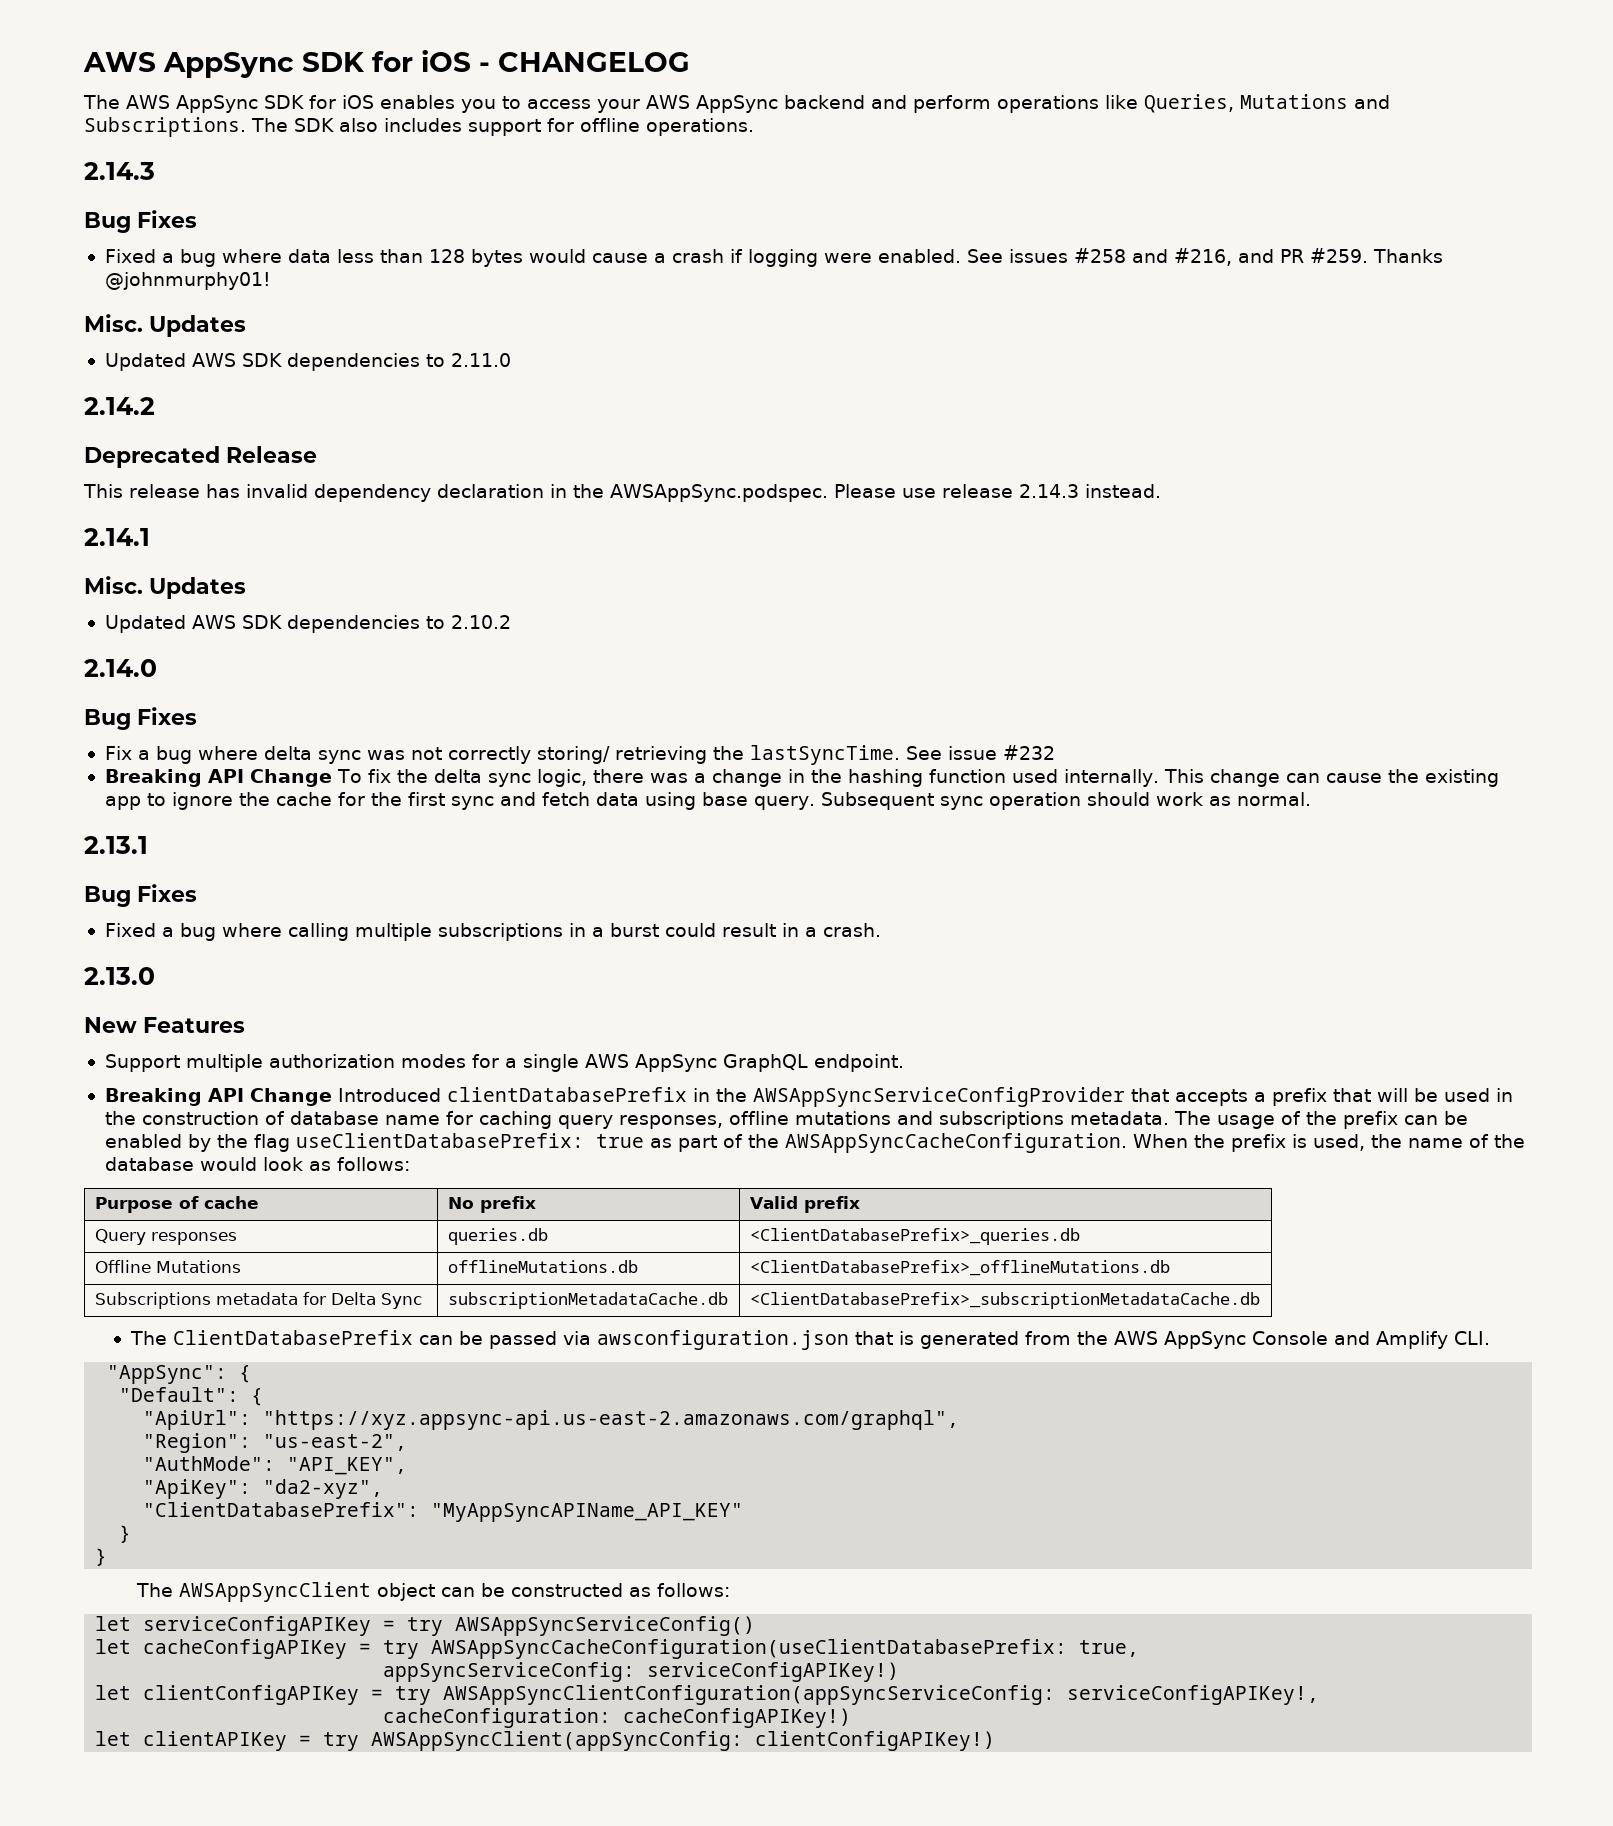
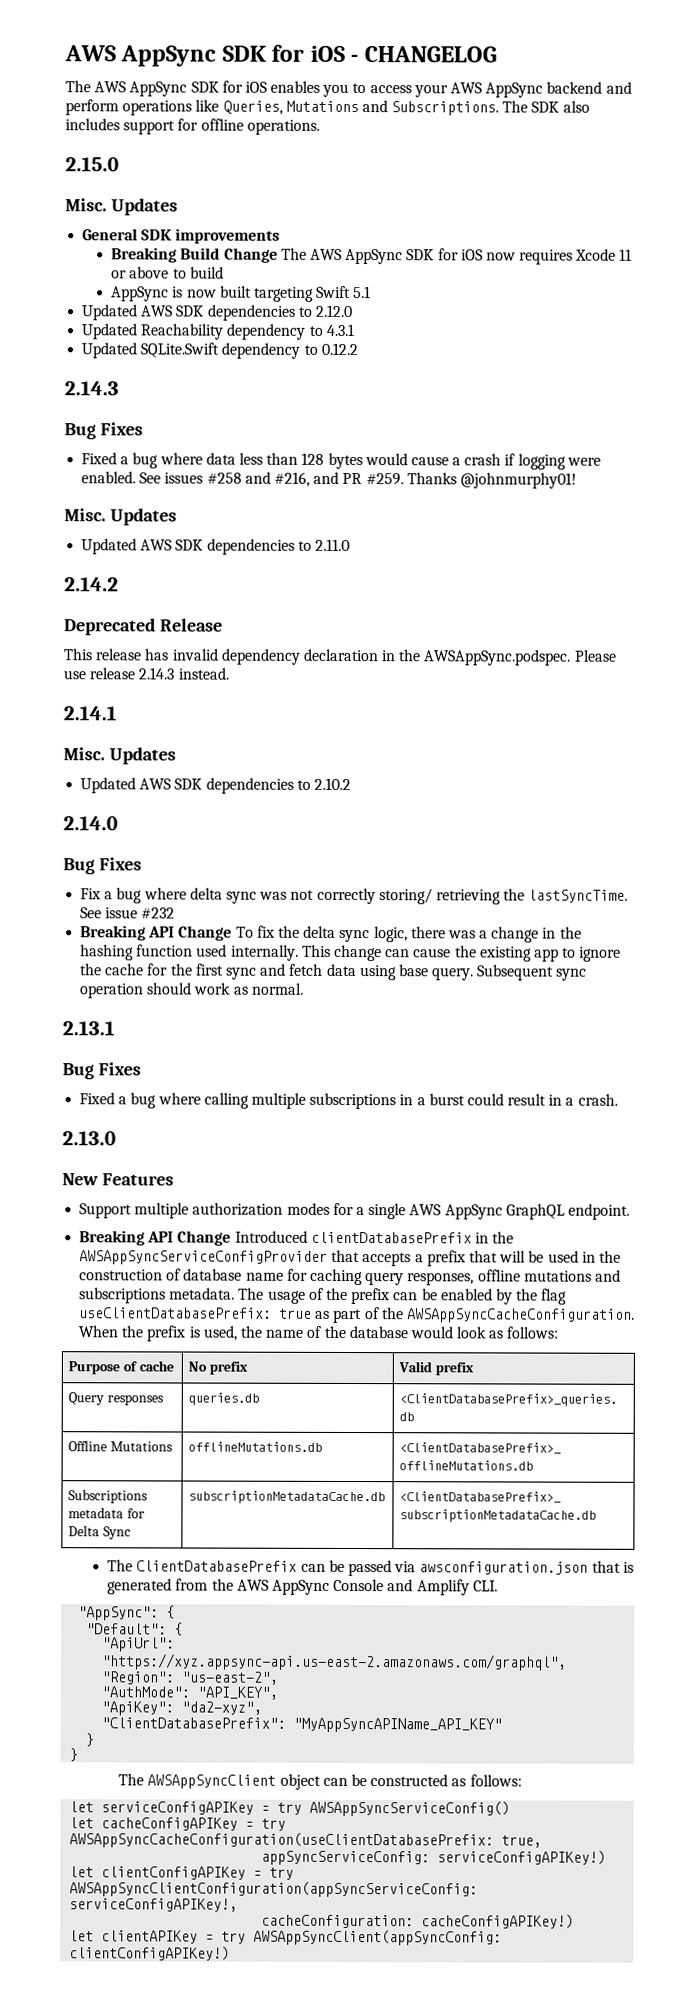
+ 2.15.0
+ Misc. Updates
+ General SDK improvements
+ Breaking Build Change The AWS AppSync SDK for iOS now requires Xcode 11 or above to build
+ AppSync is now built targeting Swift 5.1
+ Updated AWS SDK dependencies to 2.12.0
+ Updated Reachability dependency to 4.3.1
+ Updated SQLite.Swift dependency to 0.12.2

